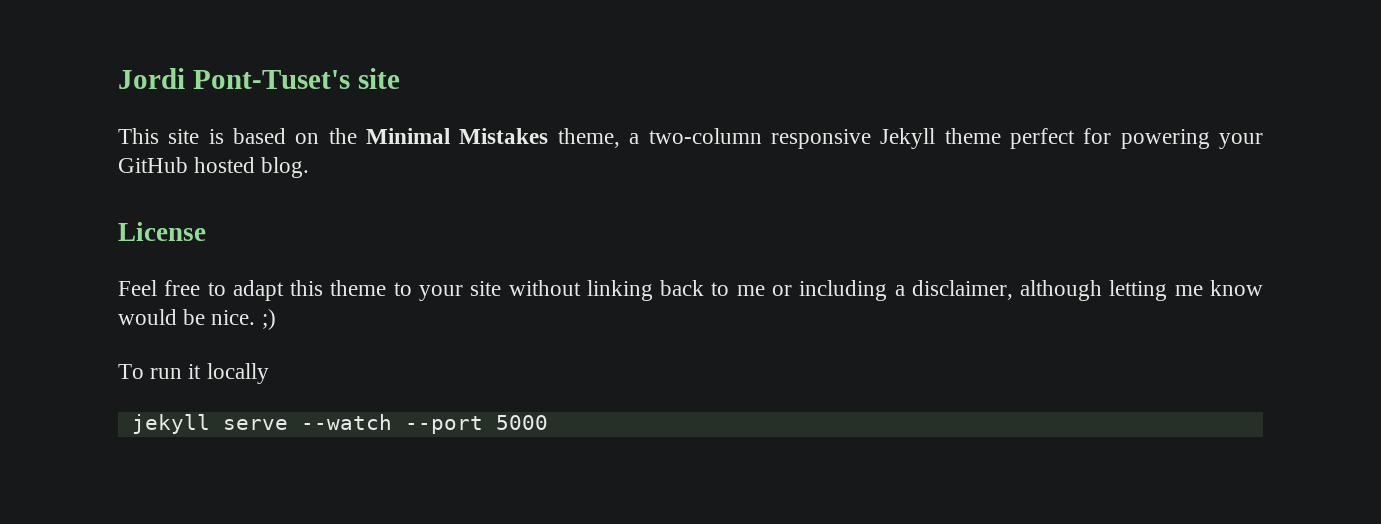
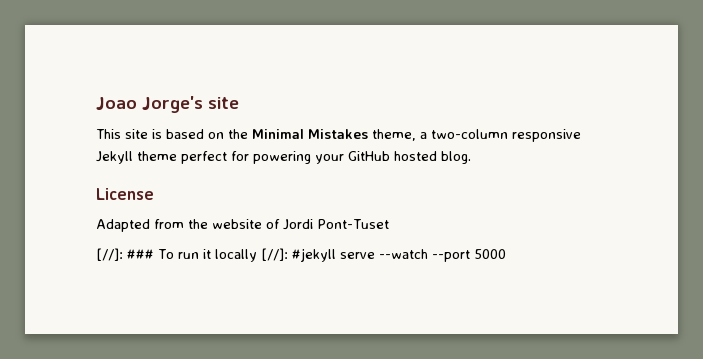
- Jordi Pont-Tuset's site
+ Joao Jorge's site
- Feel free to adapt this theme to your site without linking back to me or including a disclaimer, although letting me know would be nice. ;)
- To run it locally
- jekyll serve --watch --port 5000
+ Adapted from the website of Jordi Pont-Tuset
+ [//]: ### To run it locally [//]: #jekyll serve --watch --port 5000

